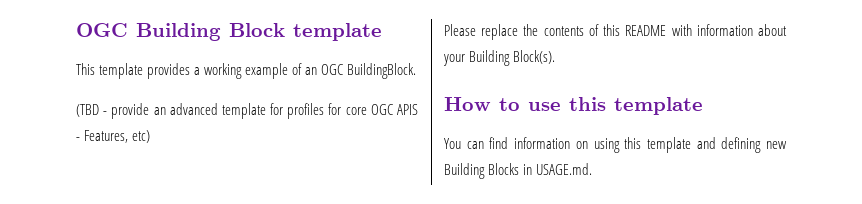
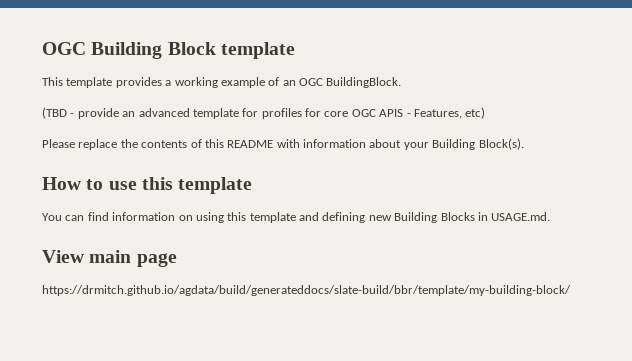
+ View main page
+ https://drmitch.github.io/agdata/build/generateddocs/slate-build/bbr/template/my-building-block/

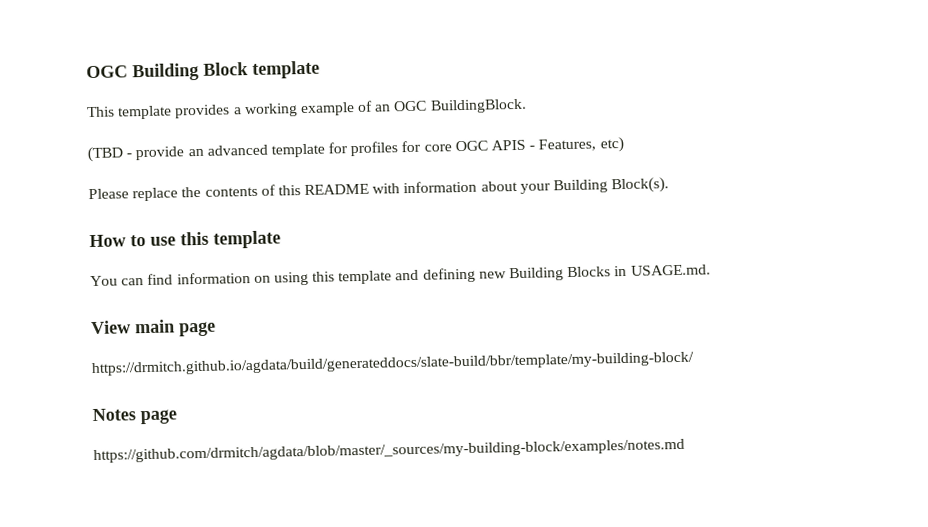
+ Notes page
+ https://github.com/drmitch/agdata/blob/master/_sources/my-building-block/examples/notes.md

